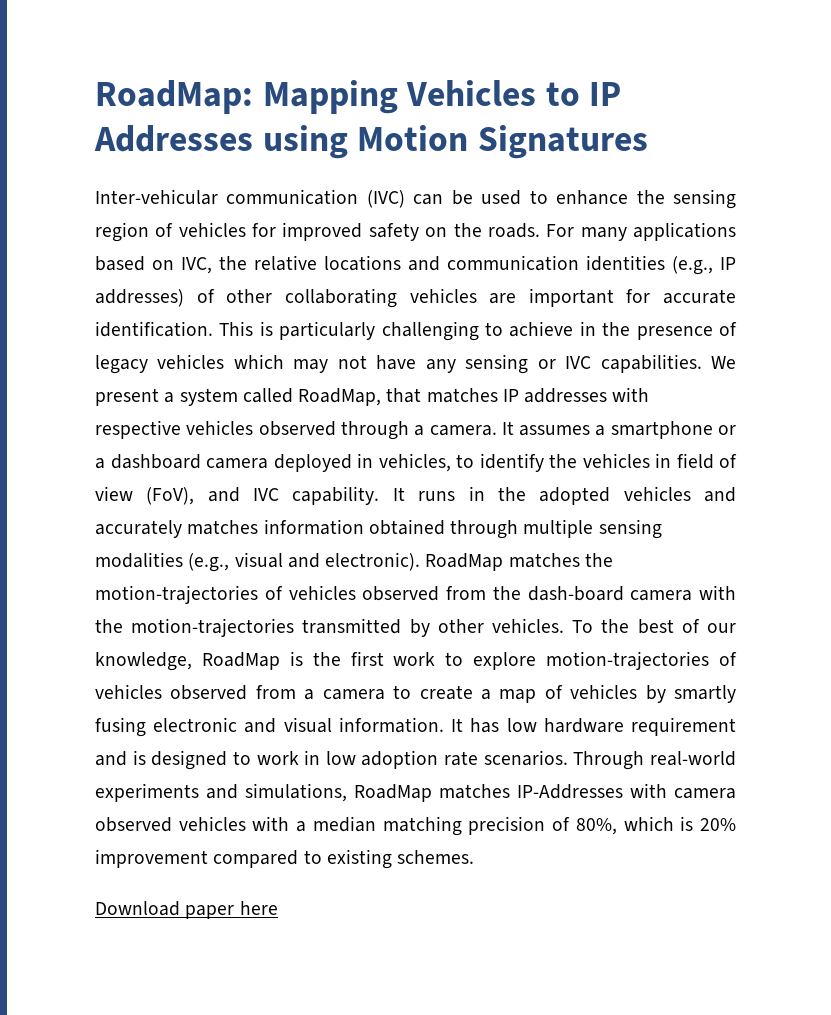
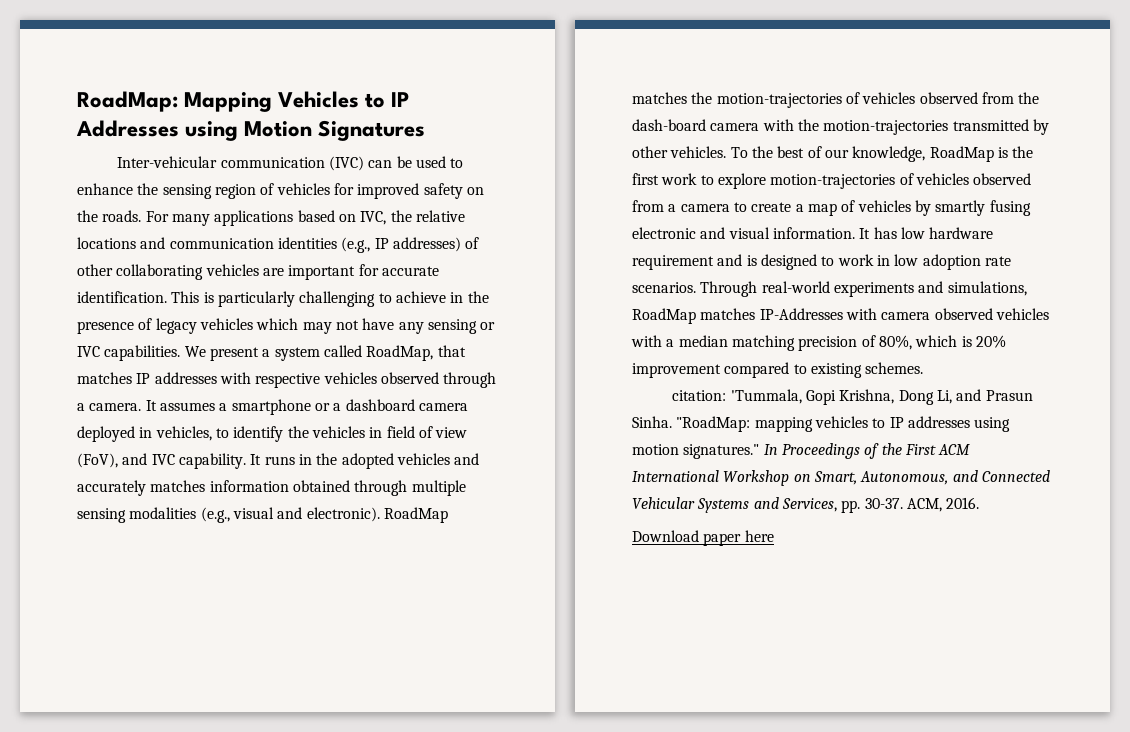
+ citation: 'Tummala, Gopi Krishna, Dong Li, and Prasun Sinha. "RoadMap: mapping vehicles to IP addresses using motion signatures." In Proceedings of the First ACM International Workshop on Smart, Autonomous, and Connected Vehicular Systems and Services, pp. 30-37. ACM, 2016.

